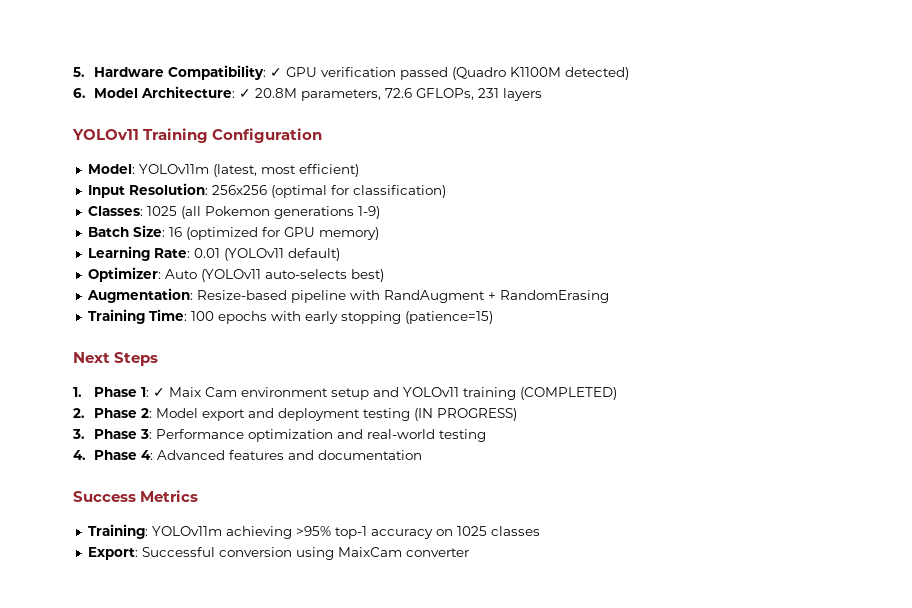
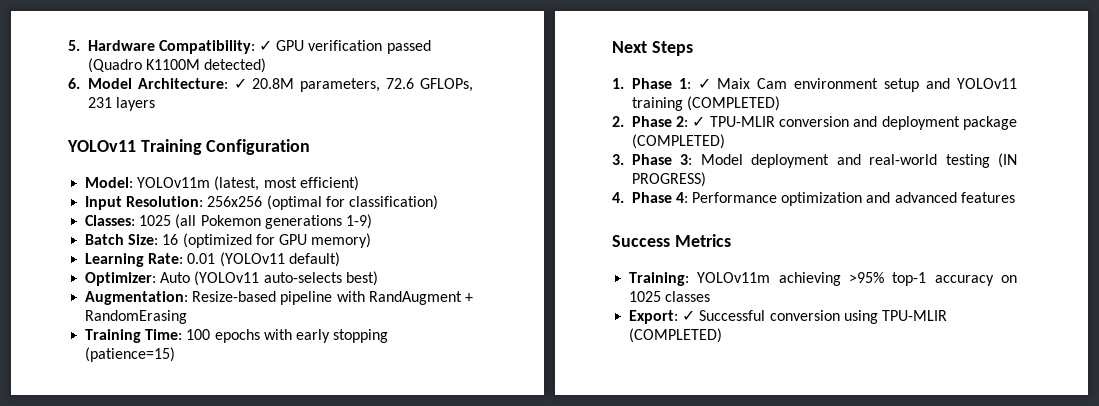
- 2. Phase 2: Model export and deployment testing (IN PROGRESS)
- 3. Phase 3: Performance optimization and real-world testing
- 4. Phase 4: Advanced features and documentation
+ 2. Phase 2: ✓ TPU-MLIR conversion and deployment package (COMPLETED)
+ 3. Phase 3: Model deployment and real-world testing (IN PROGRESS)
+ 4. Phase 4: Performance optimization and advanced features
- Export: Successful conversion using MaixCam converter
+ Export: ✓ Successful conversion using TPU-MLIR (COMPLETED)

